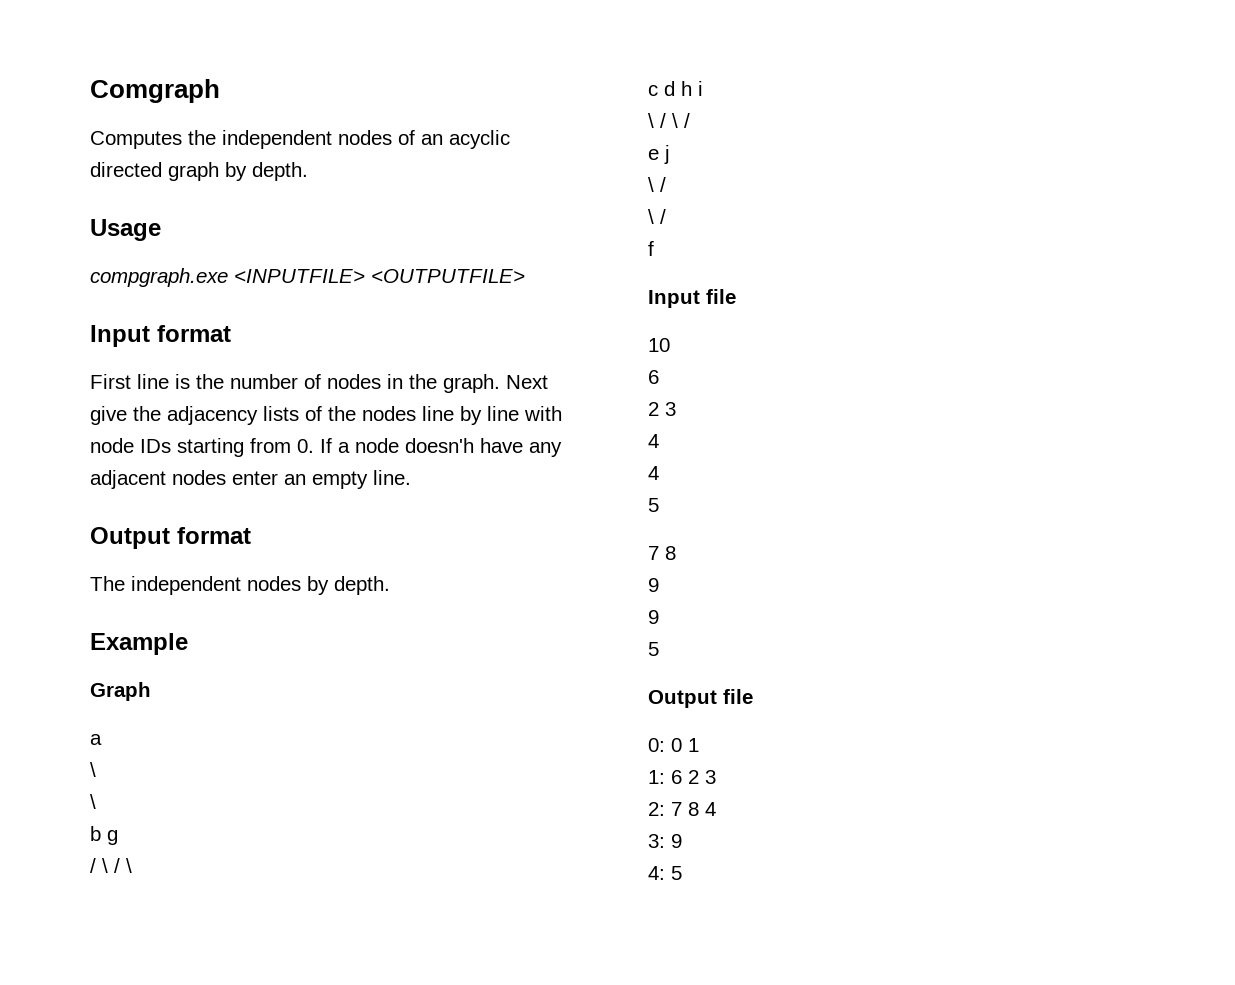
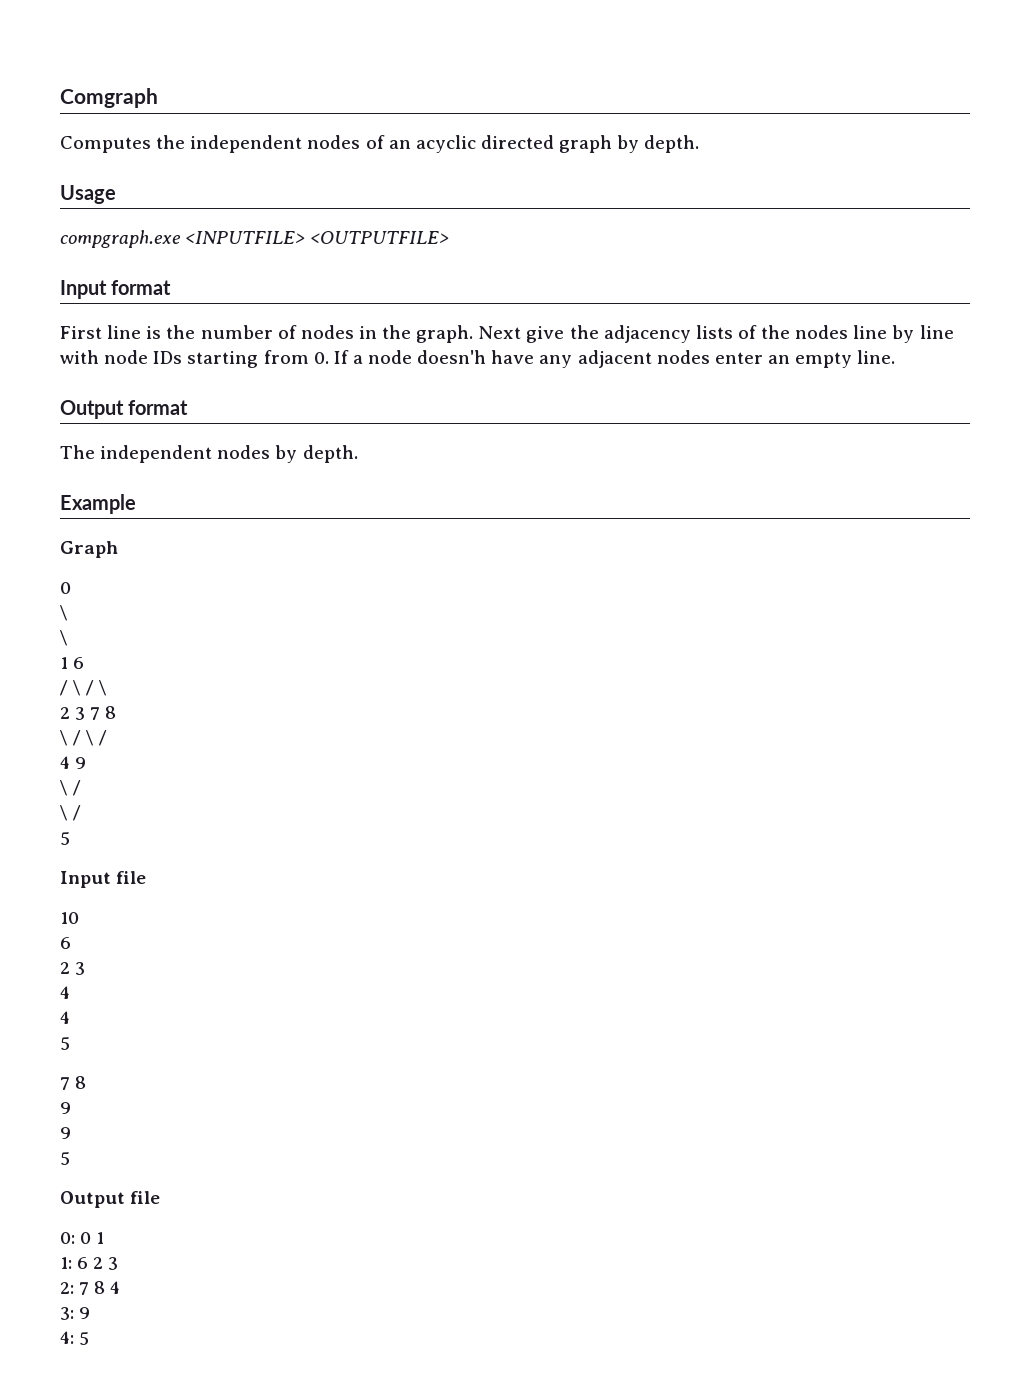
  Graph
- a
+ 0
- b g
+ 1 6
- c d h i
+ 2 3 7 8
- e j
+ 4 9
  \ /
  \ /
- f
+ 5

